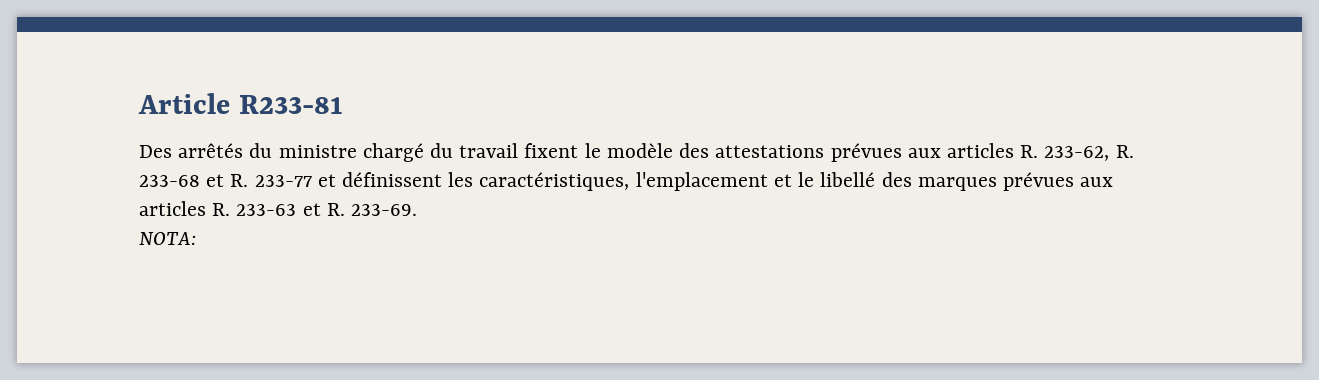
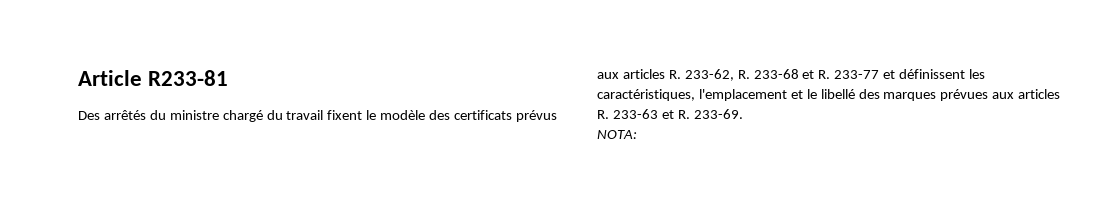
- Des arrêtés du ministre chargé du travail fixent le modèle des attestations prévues aux articles R. 233-62, R. 233-68 et R. 233-77 et définissent les caractéristiques, l'emplacement et le libellé des marques prévues aux articles R. 233-63 et R. 233-69.
+ Des arrêtés du ministre chargé du travail fixent le modèle des certificats prévus aux articles R. 233-62, R. 233-68 et R. 233-77 et définissent les caractéristiques, l'emplacement et le libellé des marques prévues aux articles R. 233-63 et R. 233-69.

